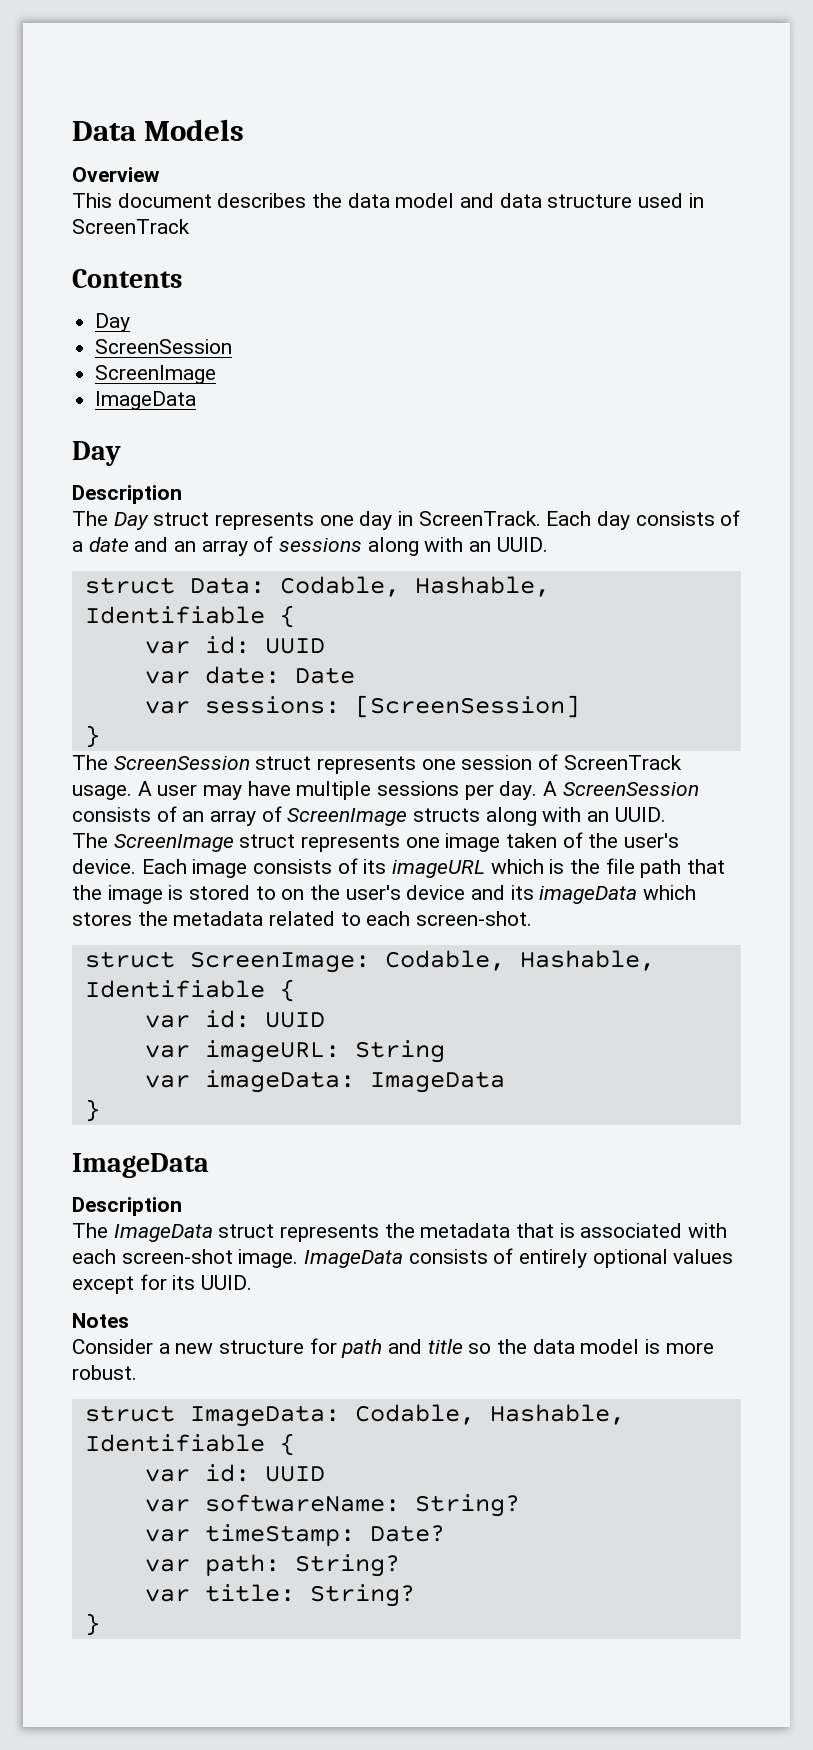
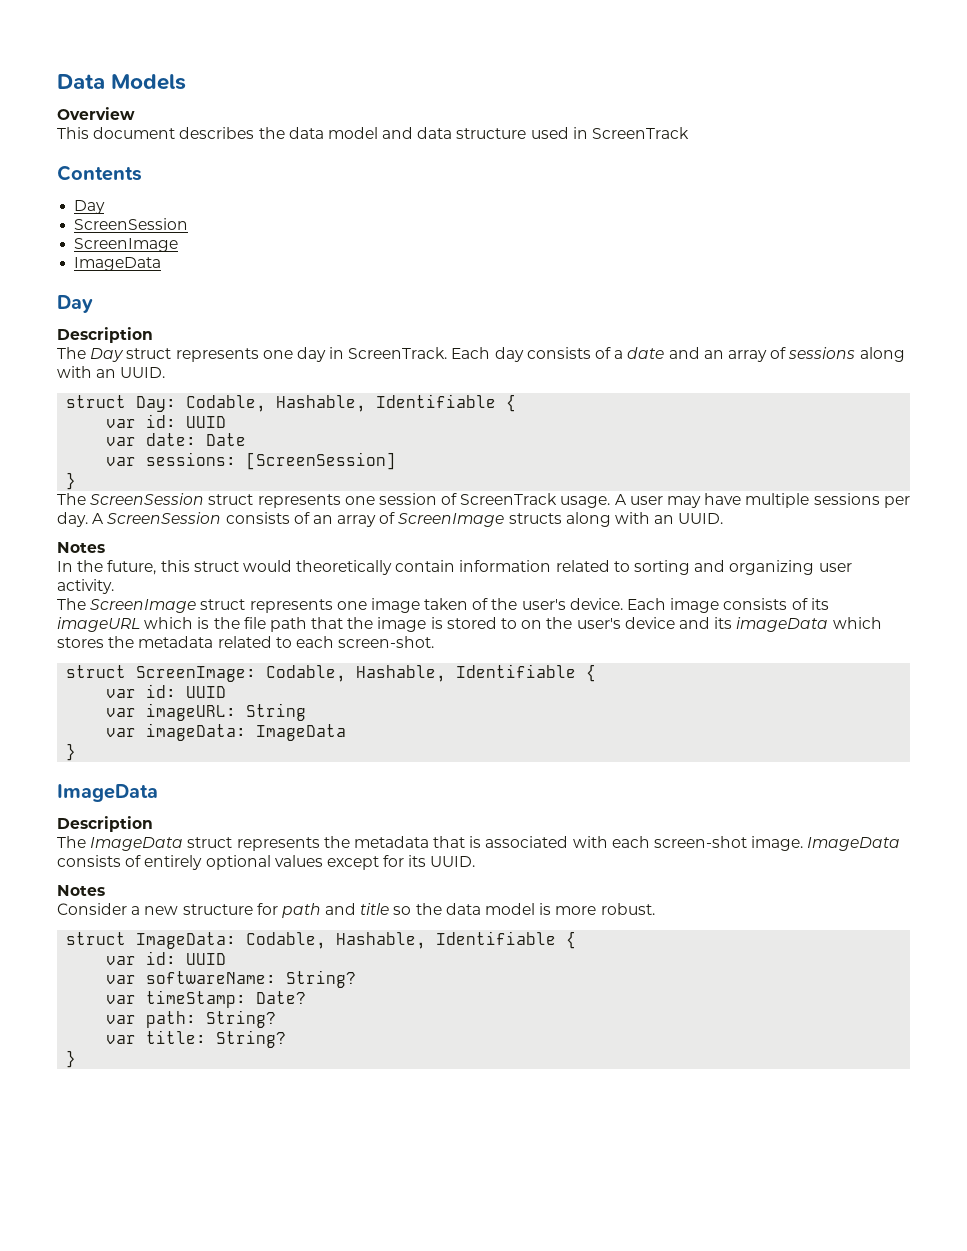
- struct Data: Codable, Hashable, Identifiable {
+ struct Day: Codable, Hashable, Identifiable {
  A ScreenSession consists of an array of ScreenImage structs along with an UUID.
+ Notes
+ In the future, this struct would theoretically contain information related to sorting and organizing user activity.

